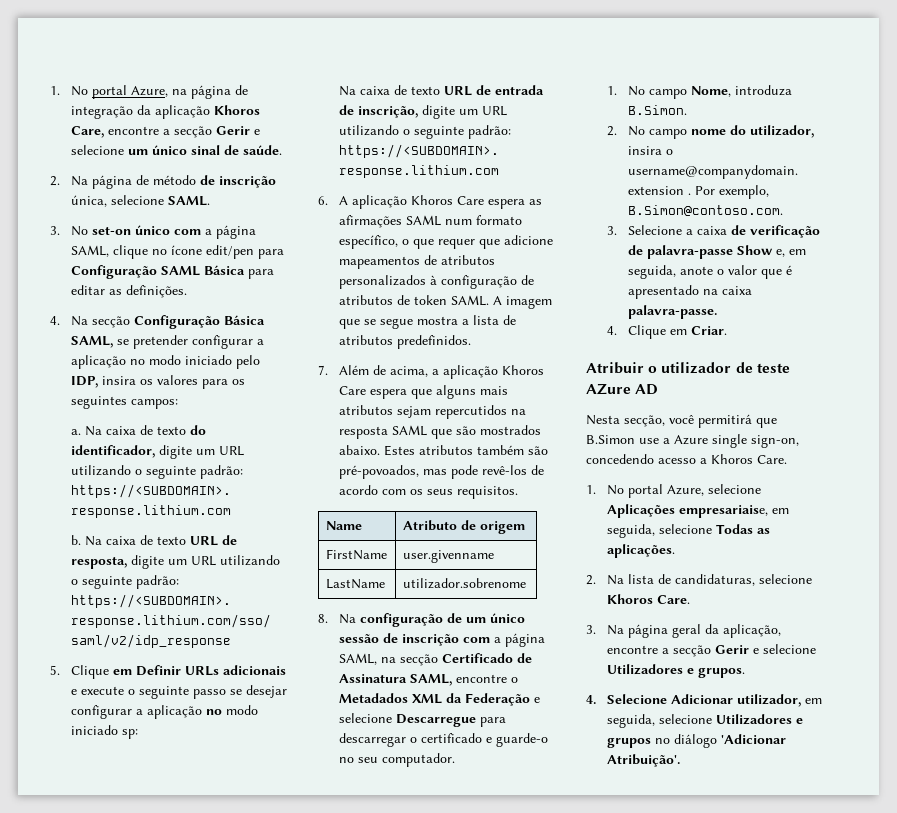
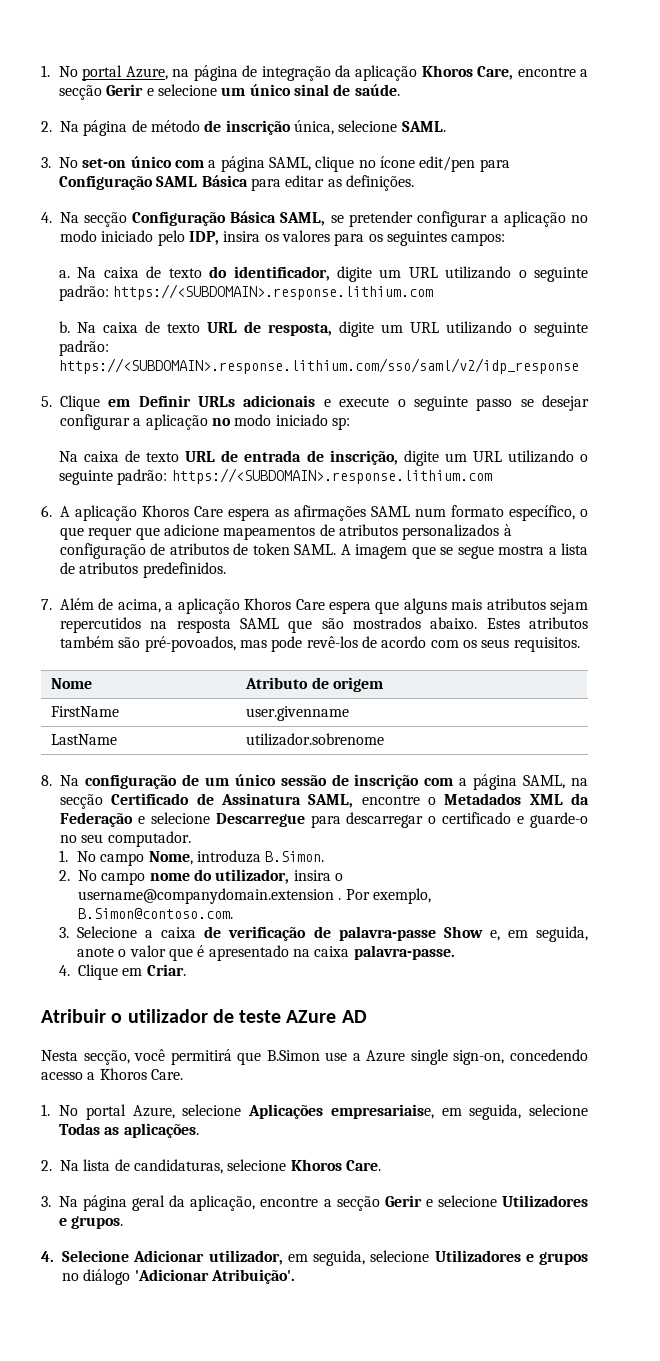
- Name | Atributo de origem
+ Nome | Atributo de origem

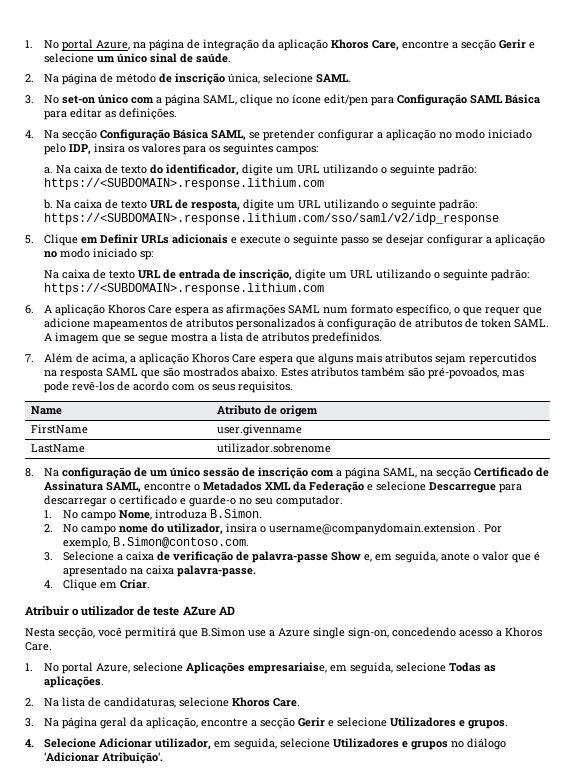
- Nome | Atributo de origem
+ Name | Atributo de origem

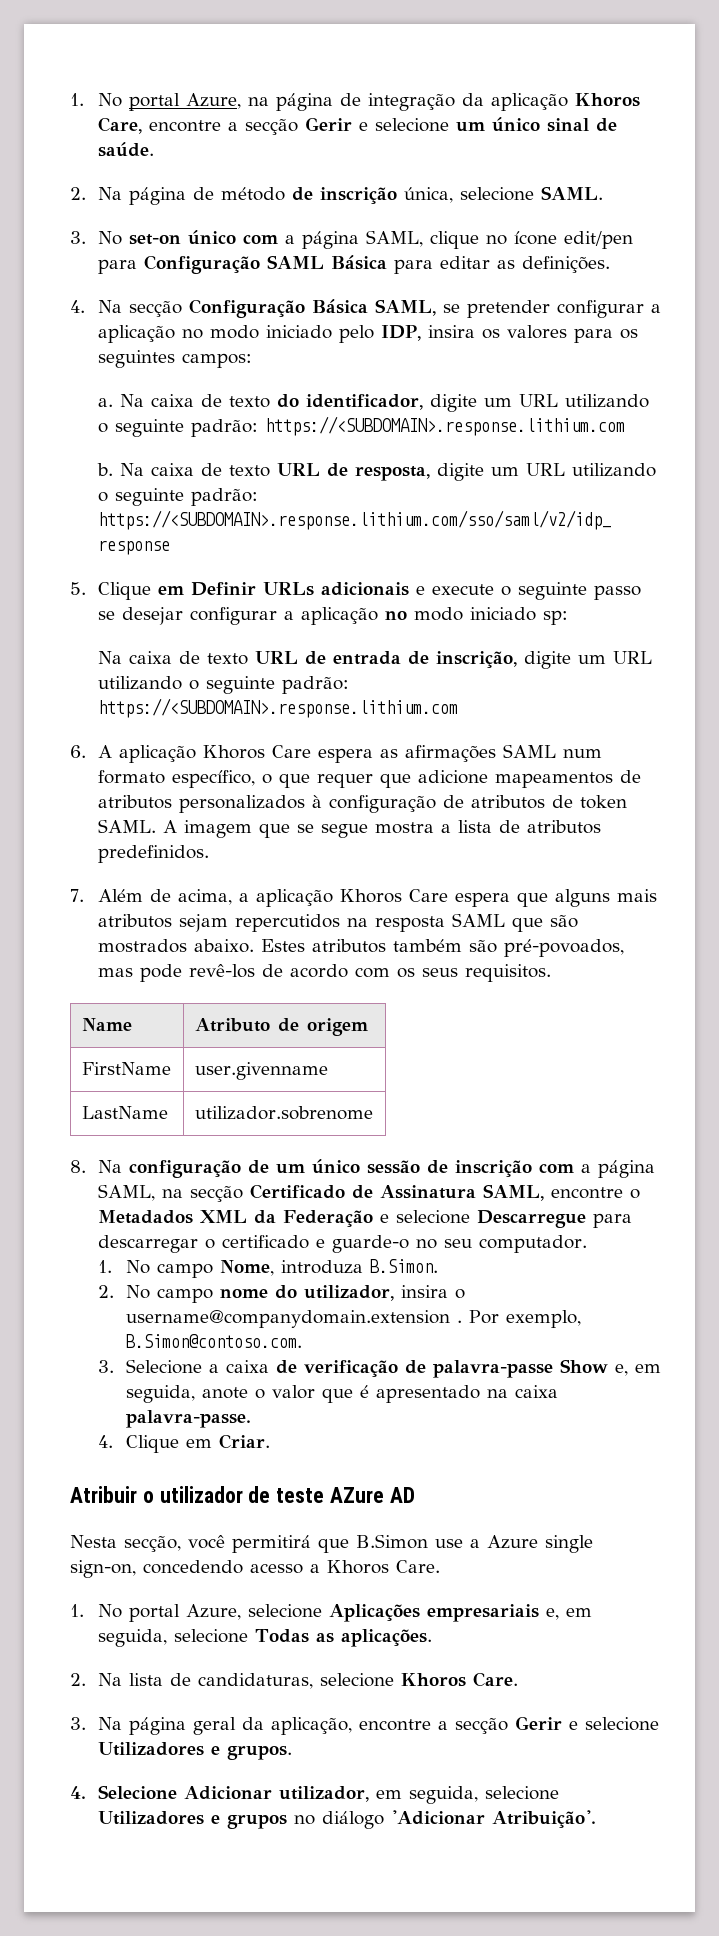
- 1. No portal Azure, selecione Aplicações empresariaise, em seguida, selecione Todas as aplicações.
+ 1. No portal Azure, selecione Aplicações empresariais e, em seguida, selecione Todas as aplicações.

